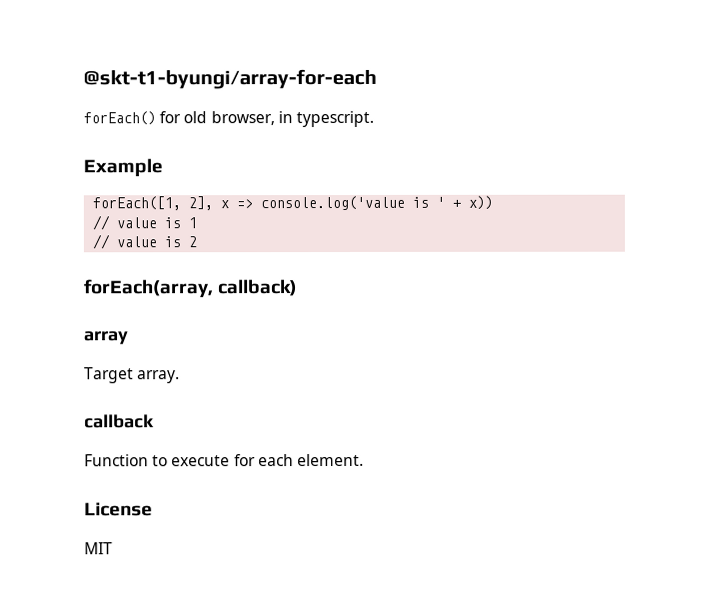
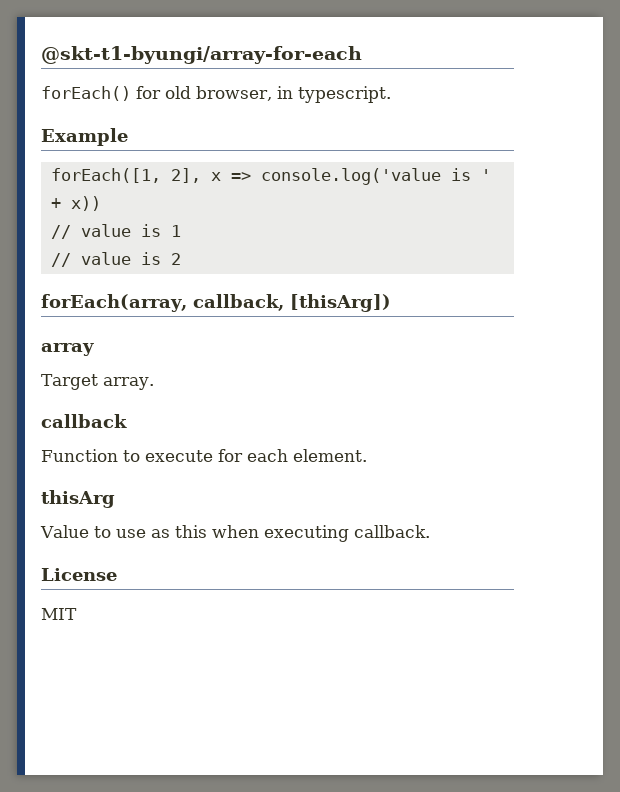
- forEach(array, callback)
+ forEach(array, callback, [thisArg])
+ thisArg
+ Value to use as this when executing callback.

